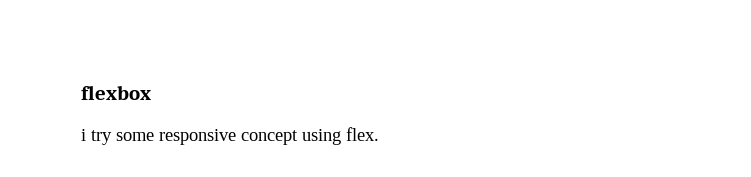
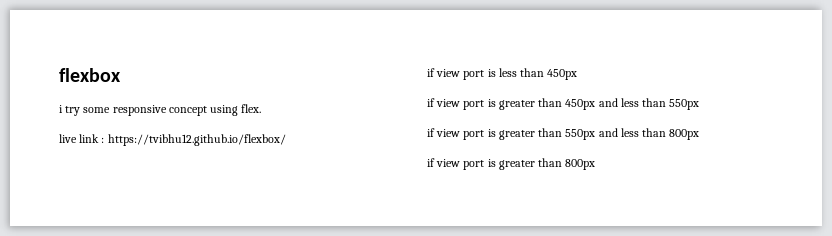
+ live link : https://tvibhu12.github.io/flexbox/
+ if view port is less than 450px
+ if view port is greater than 450px and less than 550px
+ if view port is greater than 550px and less than 800px
+ if view port is greater than 800px

